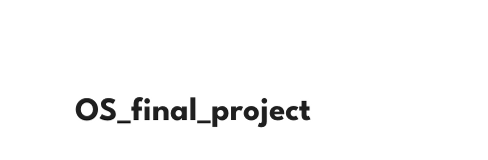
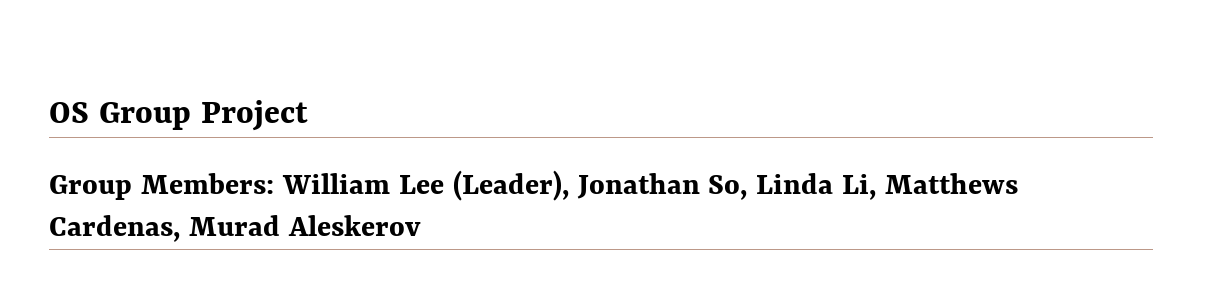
- OS_final_project
+ OS Group Project
+ Group Members: William Lee (Leader), Jonathan So, Linda Li, Matthews Cardenas, Murad Aleskerov

